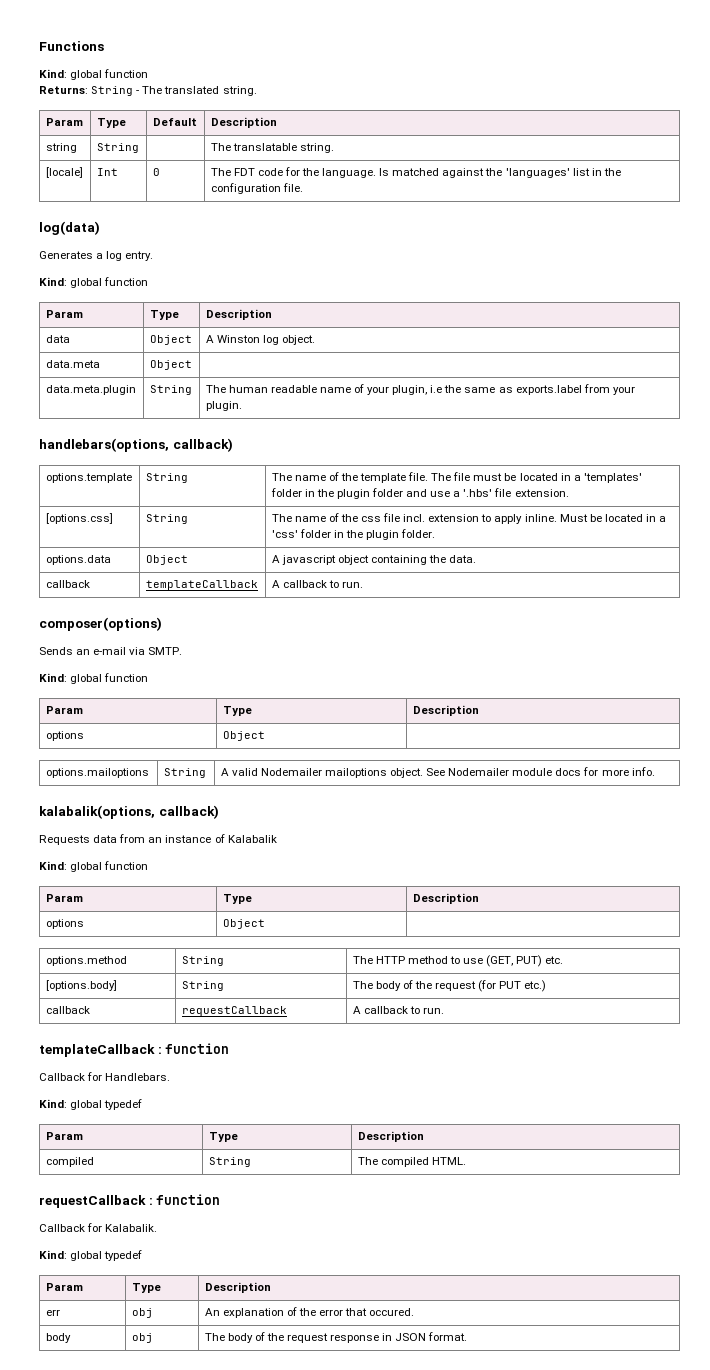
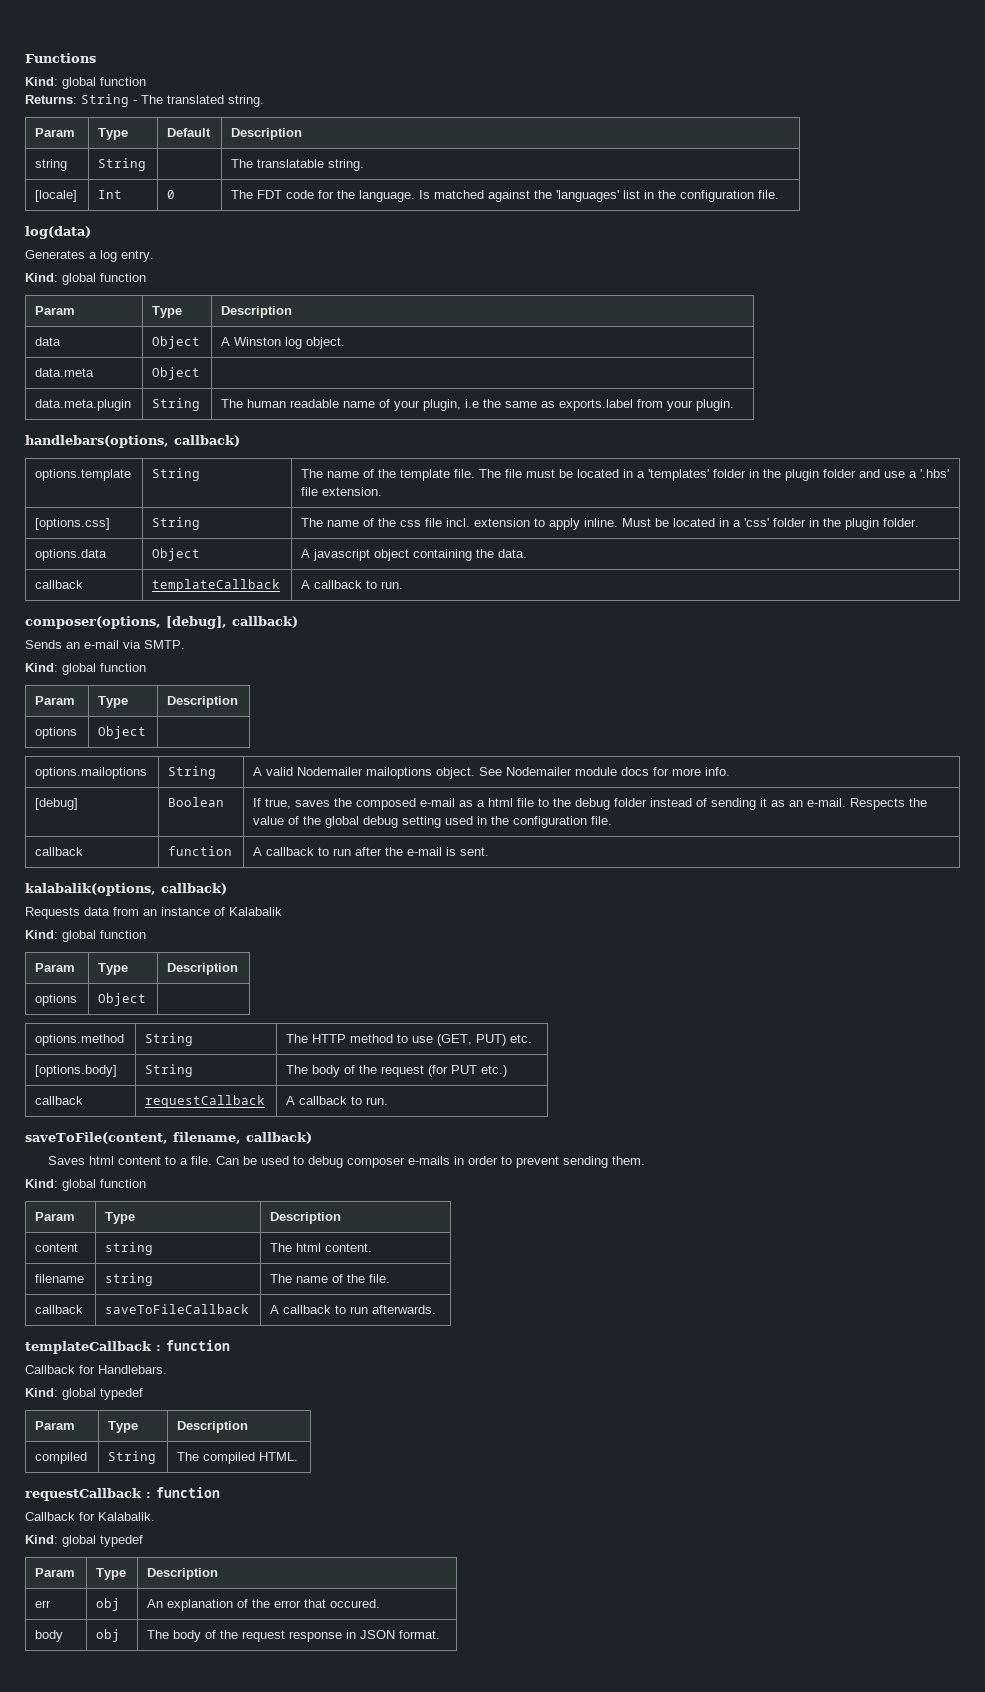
- composer(options)
+ composer(options, [debug], callback)
+ [debug] | Boolean | If true, saves the composed e-mail as a html file to the debug folder instead of sending it as an e-mail. Respects the value of the global debug setting used in the configuration file.
+ callback | function | A callback to run after the e-mail is sent.
+ saveToFile(content, filename, callback)
+ Saves html content to a file. Can be used to debug composer e-mails in order to prevent sending them.
+ Kind: global function
+ Param | Type | Description
+ content | string | The html content.
+ filename | string | The name of the file.
+ callback | saveToFileCallback | A callback to run afterwards.

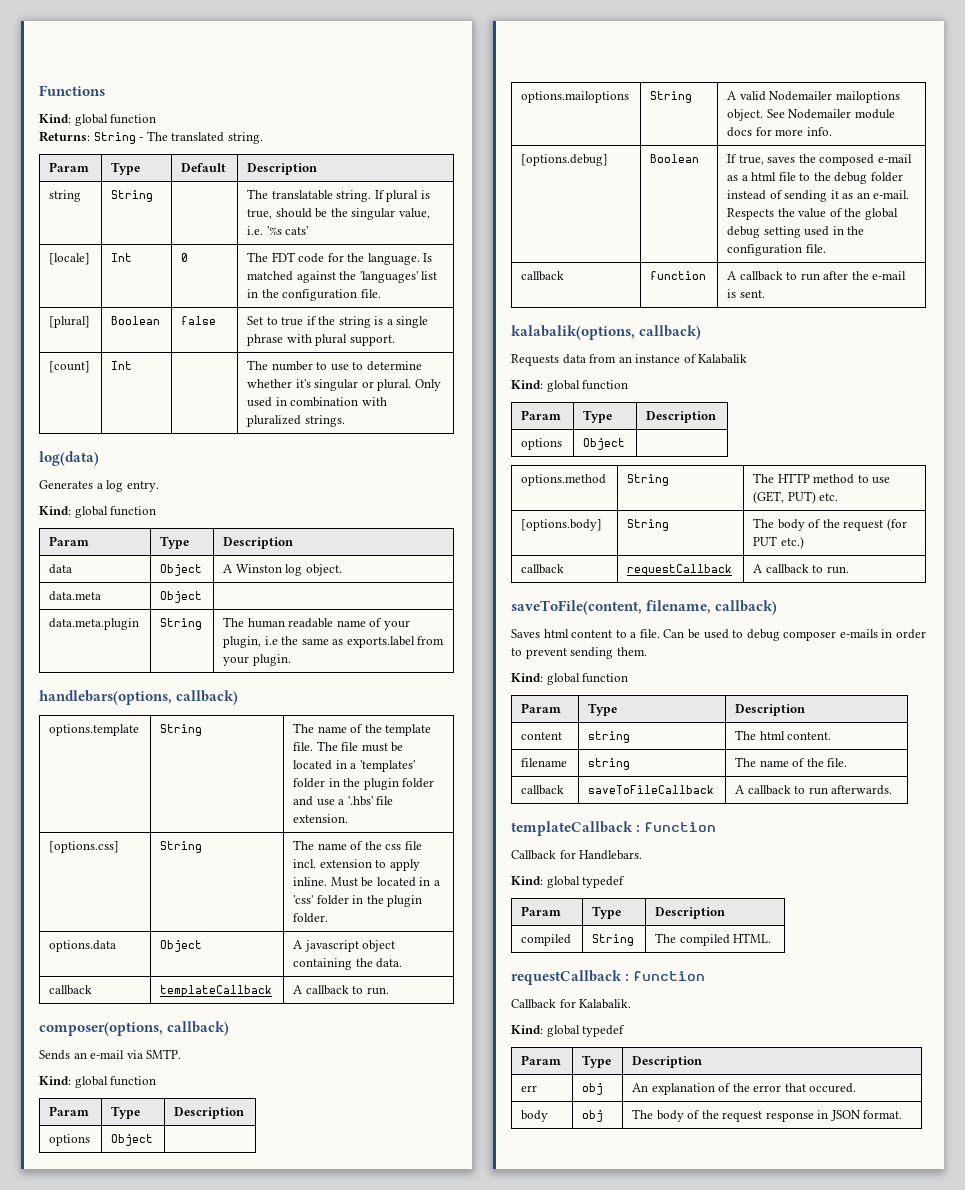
- string | String | | The translatable string.
+ string | String | | The translatable string. If plural is true, should be the singular value, i.e. '%s cats'
+ [plural] | Boolean | false | Set to true if the string is a single phrase with plural support.
+ [count] | Int | | The number to use to determine whether it's singular or plural. Only used in combination with pluralized strings.
- composer(options, [debug], callback)
+ composer(options, callback)
- [debug] | Boolean | If true, saves the composed e-mail as a html file to the debug folder instead of sending it as an e-mail. Respects the value of the global debug setting used in the configuration file.
+ [options.debug] | Boolean | If true, saves the composed e-mail as a html file to the debug folder instead of sending it as an e-mail. Respects the value of the global debug setting used in the configuration file.

